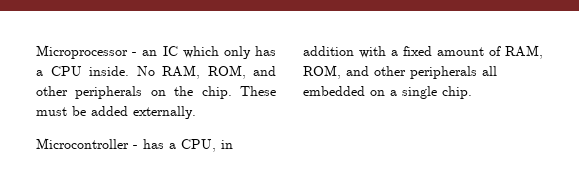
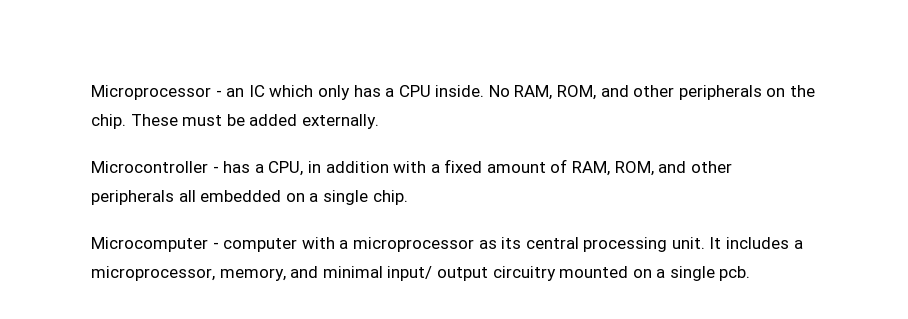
+ Microcomputer - computer with a microprocessor as its central processing unit. It includes a microprocessor, memory, and minimal input/ output circuitry mounted on a single pcb.

